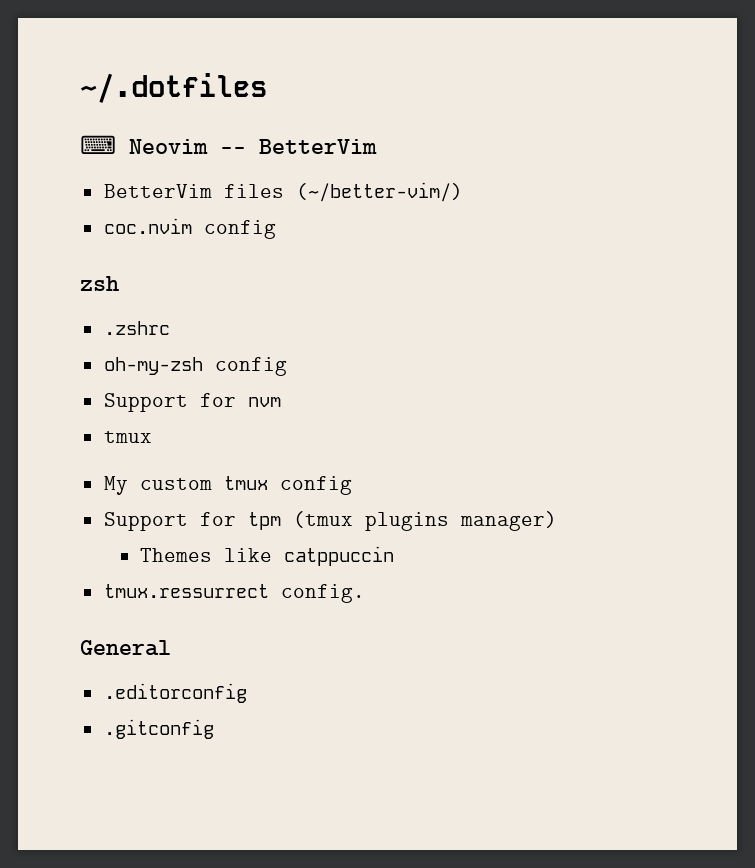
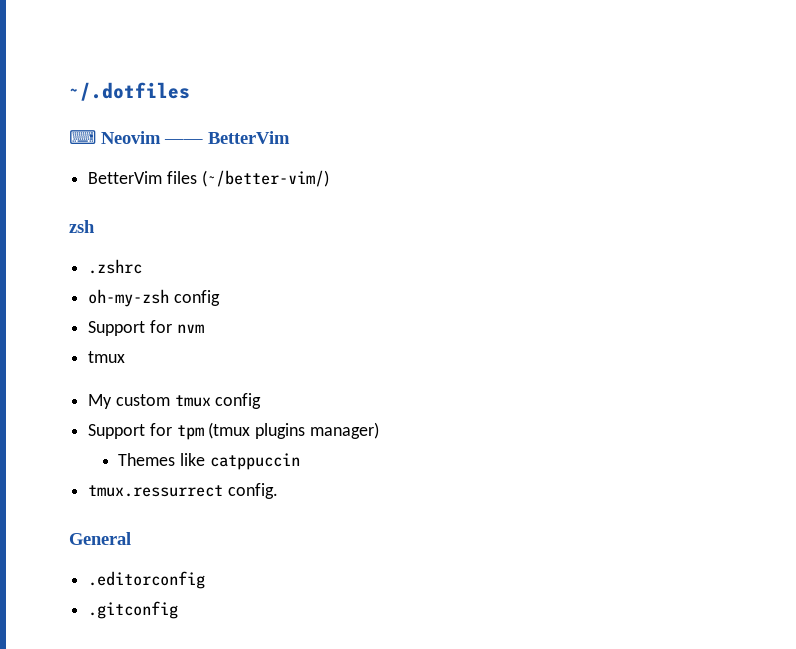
- coc.nvim config

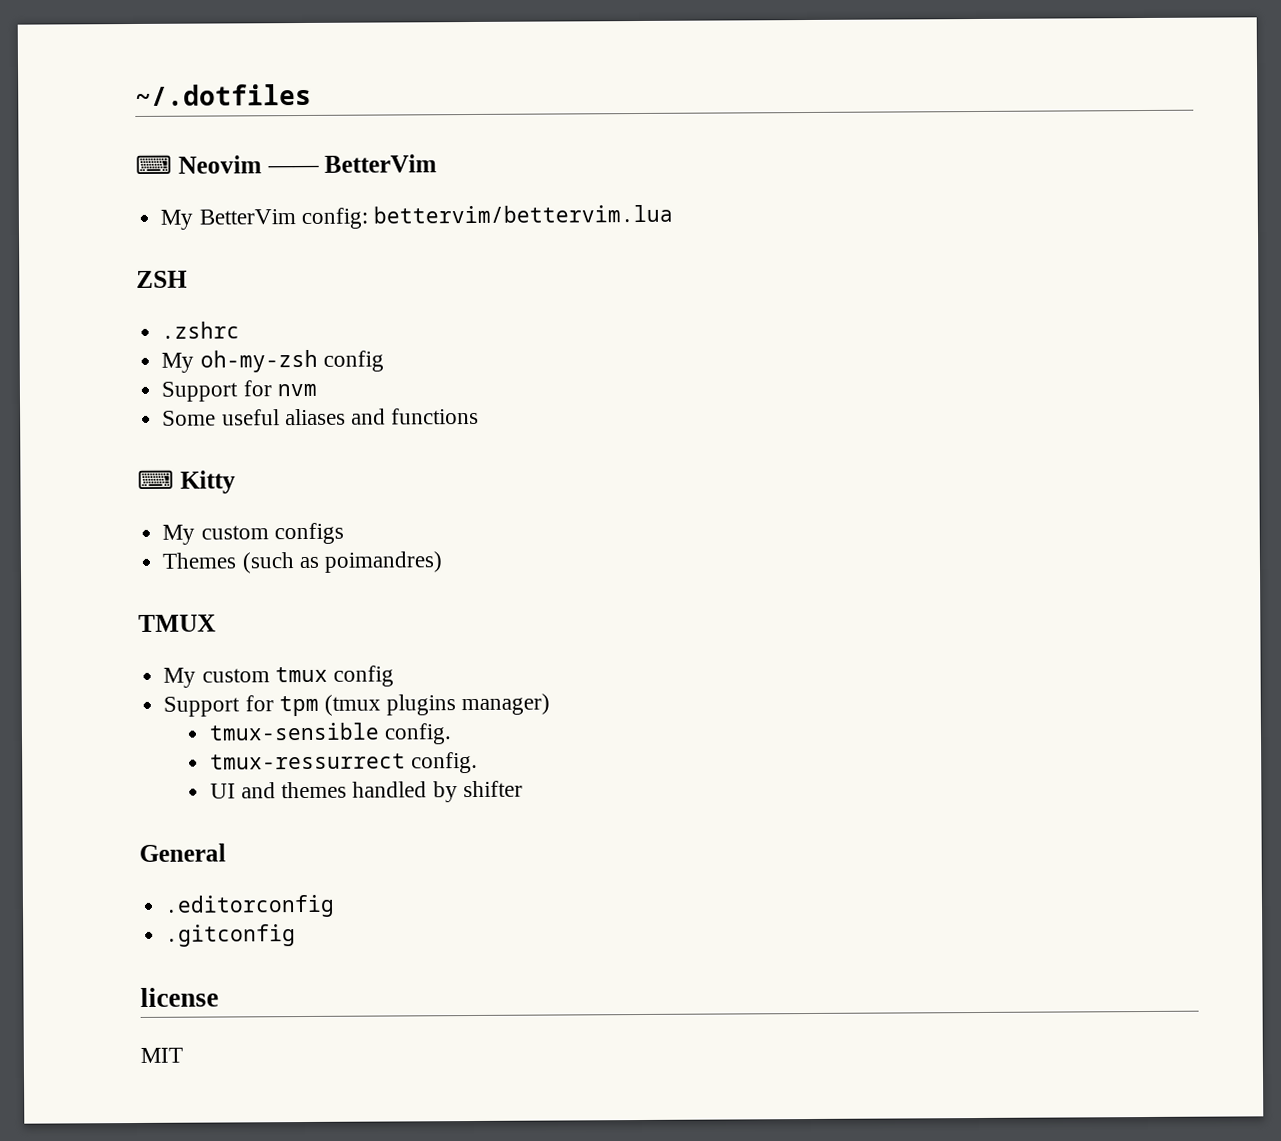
- BetterVim files (~/better-vim/)
- zsh
+ My BetterVim config: bettervim/bettervim.lua
+ ZSH
- oh-my-zsh config
+ My oh-my-zsh config
  Support for nvm
- tmux
+ Some useful aliases and functions
+ ⌨ Kitty
+ My custom configs
+ Themes (such as poimandres)
+ TMUX
- Themes like catppuccin
- tmux.ressurrect config.
+ tmux-sensible config.
+ tmux-ressurrect config.
+ UI and themes handled by shifter
+ license
+ MIT

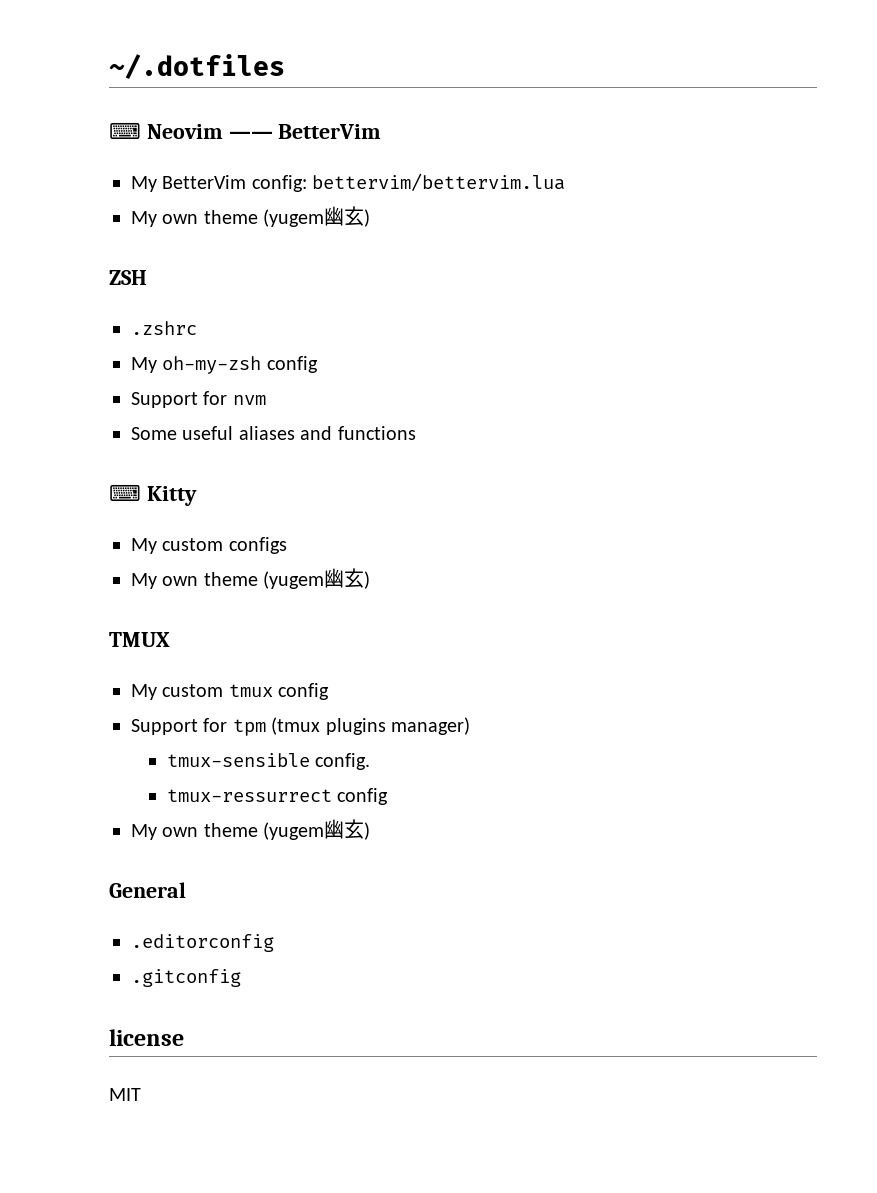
  My BetterVim config: bettervim/bettervim.lua
+ My own theme (yugem幽玄)
  My custom configs
- Themes (such as poimandres)
+ My own theme (yugem幽玄)
- tmux-ressurrect config.
- UI and themes handled by shifter
+ tmux-ressurrect config
+ My own theme (yugem幽玄)

